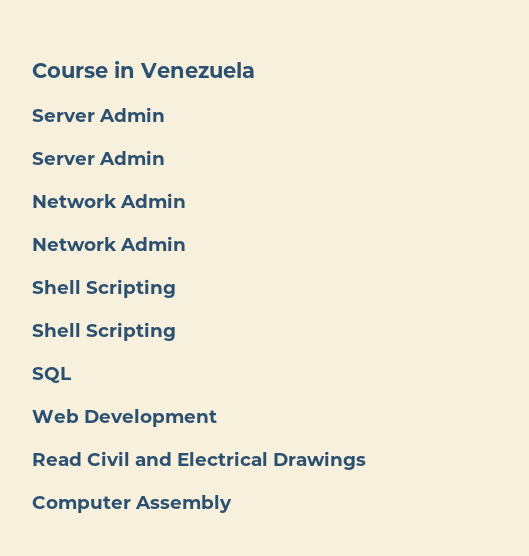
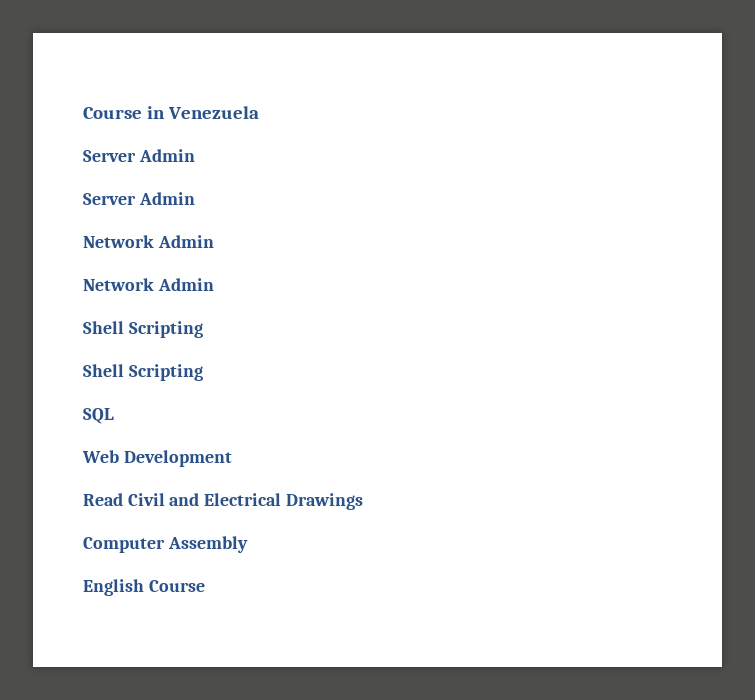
+ English Course

